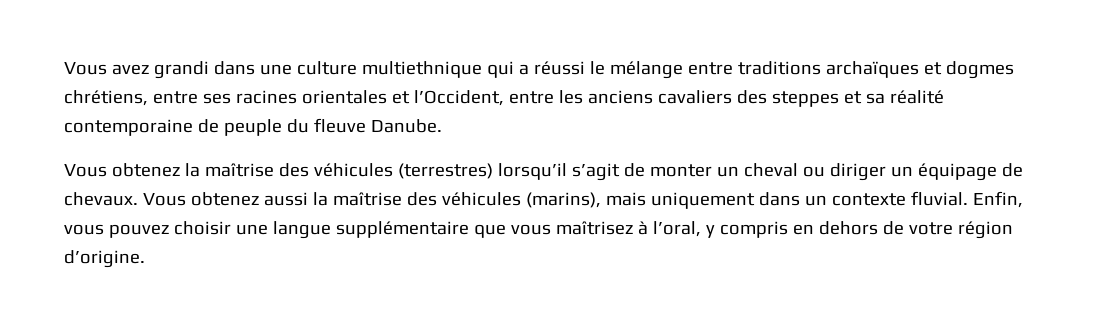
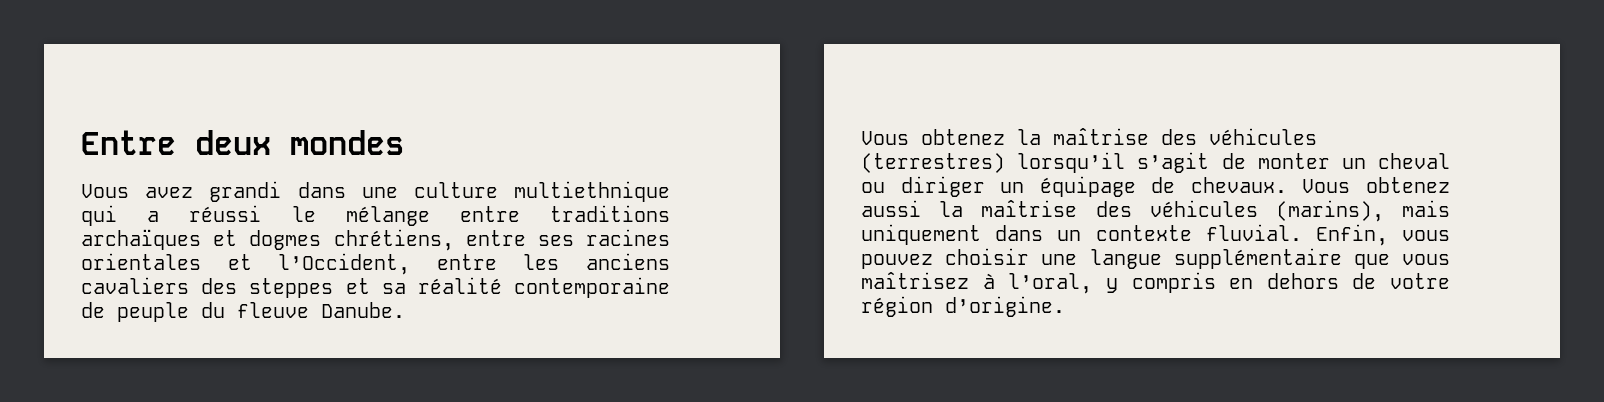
+ Entre deux mondes

